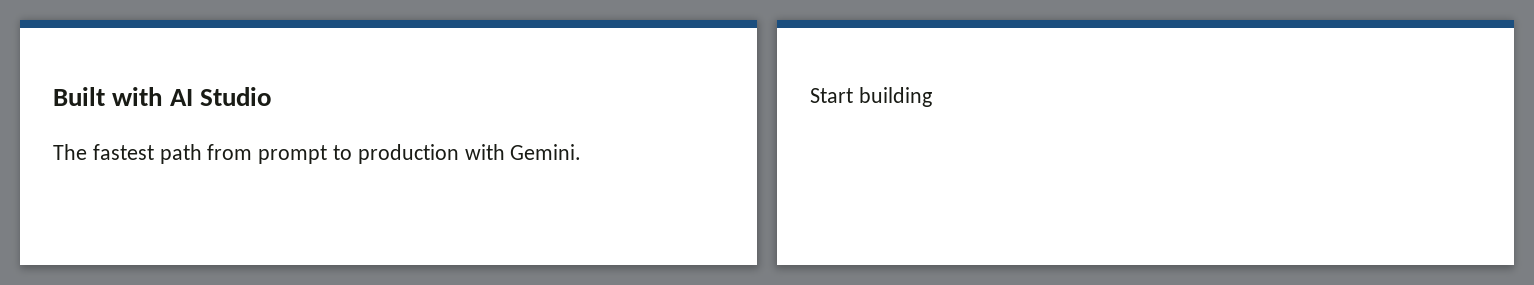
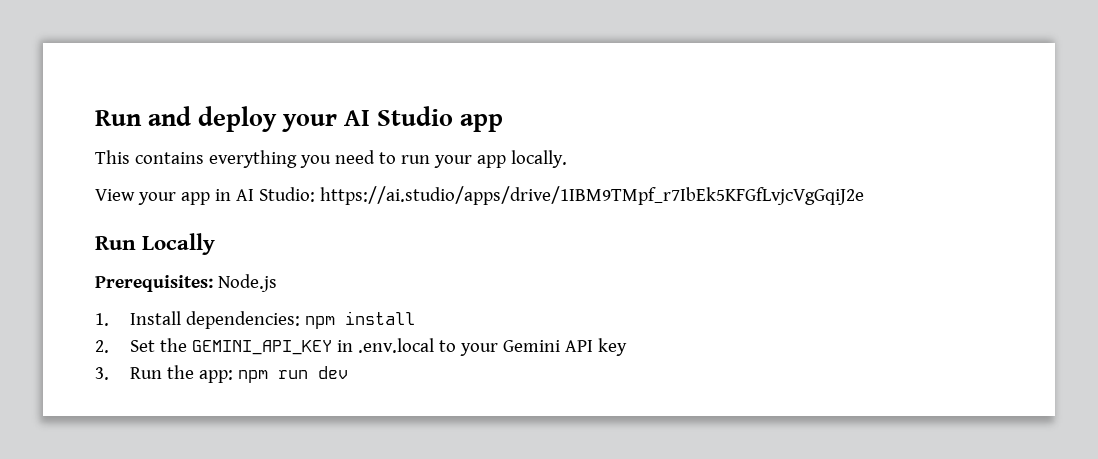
- Built with AI Studio
- The fastest path from prompt to production with Gemini.
- Start building
+ Run and deploy your AI Studio app
+ This contains everything you need to run your app locally.
+ View your app in AI Studio: https://ai.studio/apps/drive/1IBM9TMpf_r7IbEk5KFGfLvjcVgGqiJ2e
+ Run Locally
+ Prerequisites: Node.js
+ 1. Install dependencies: npm install
+ 2. Set the GEMINI_API_KEY in .env.local to your Gemini API key
+ 3. Run the app: npm run dev

